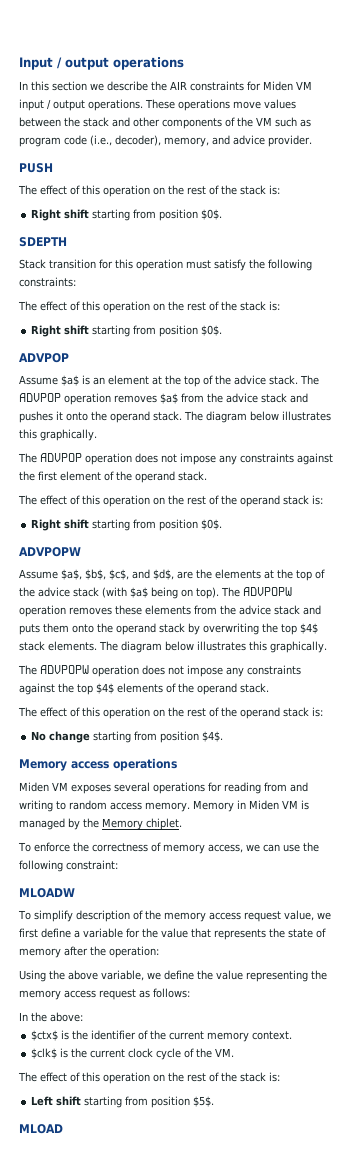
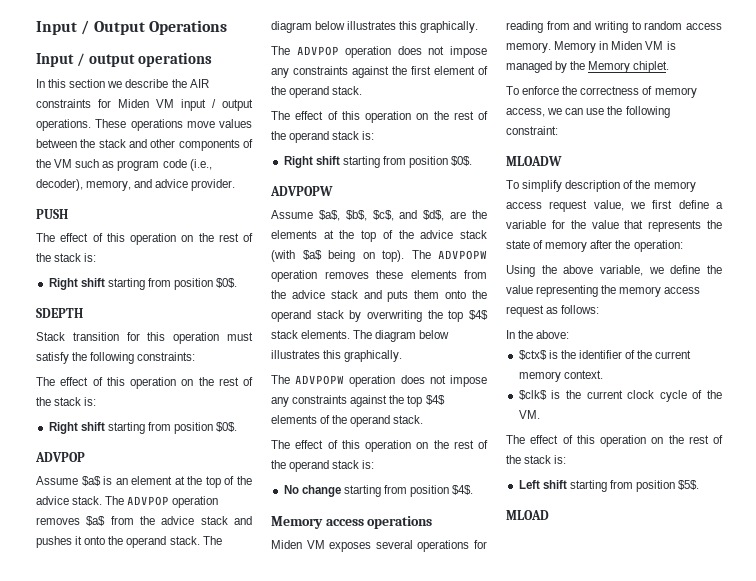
+ Input / Output Operations

